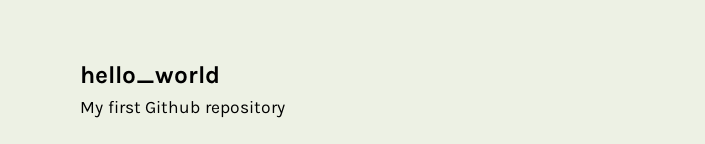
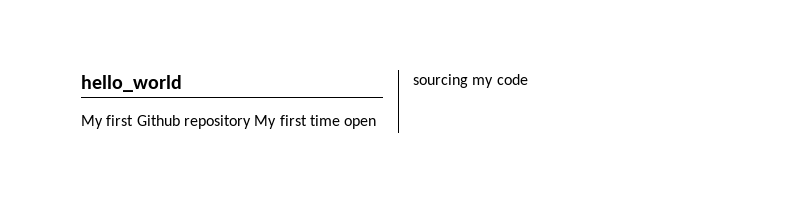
- My first Github repository
+ My first Github repository My first time open sourcing my code

